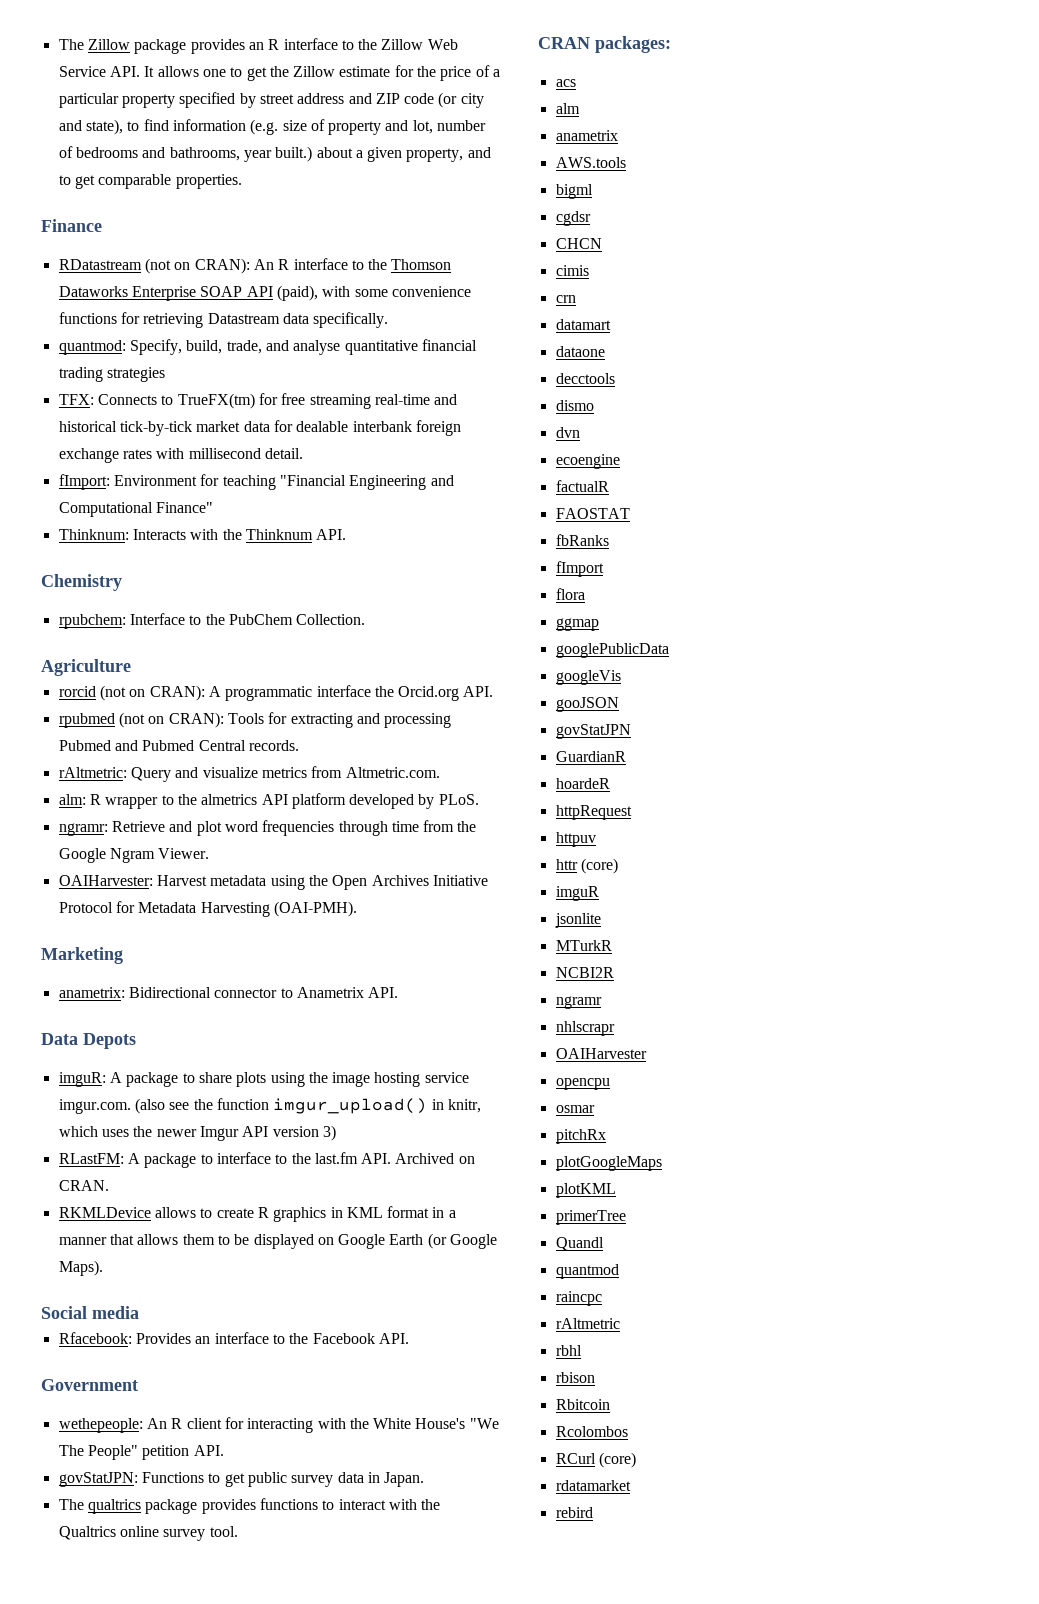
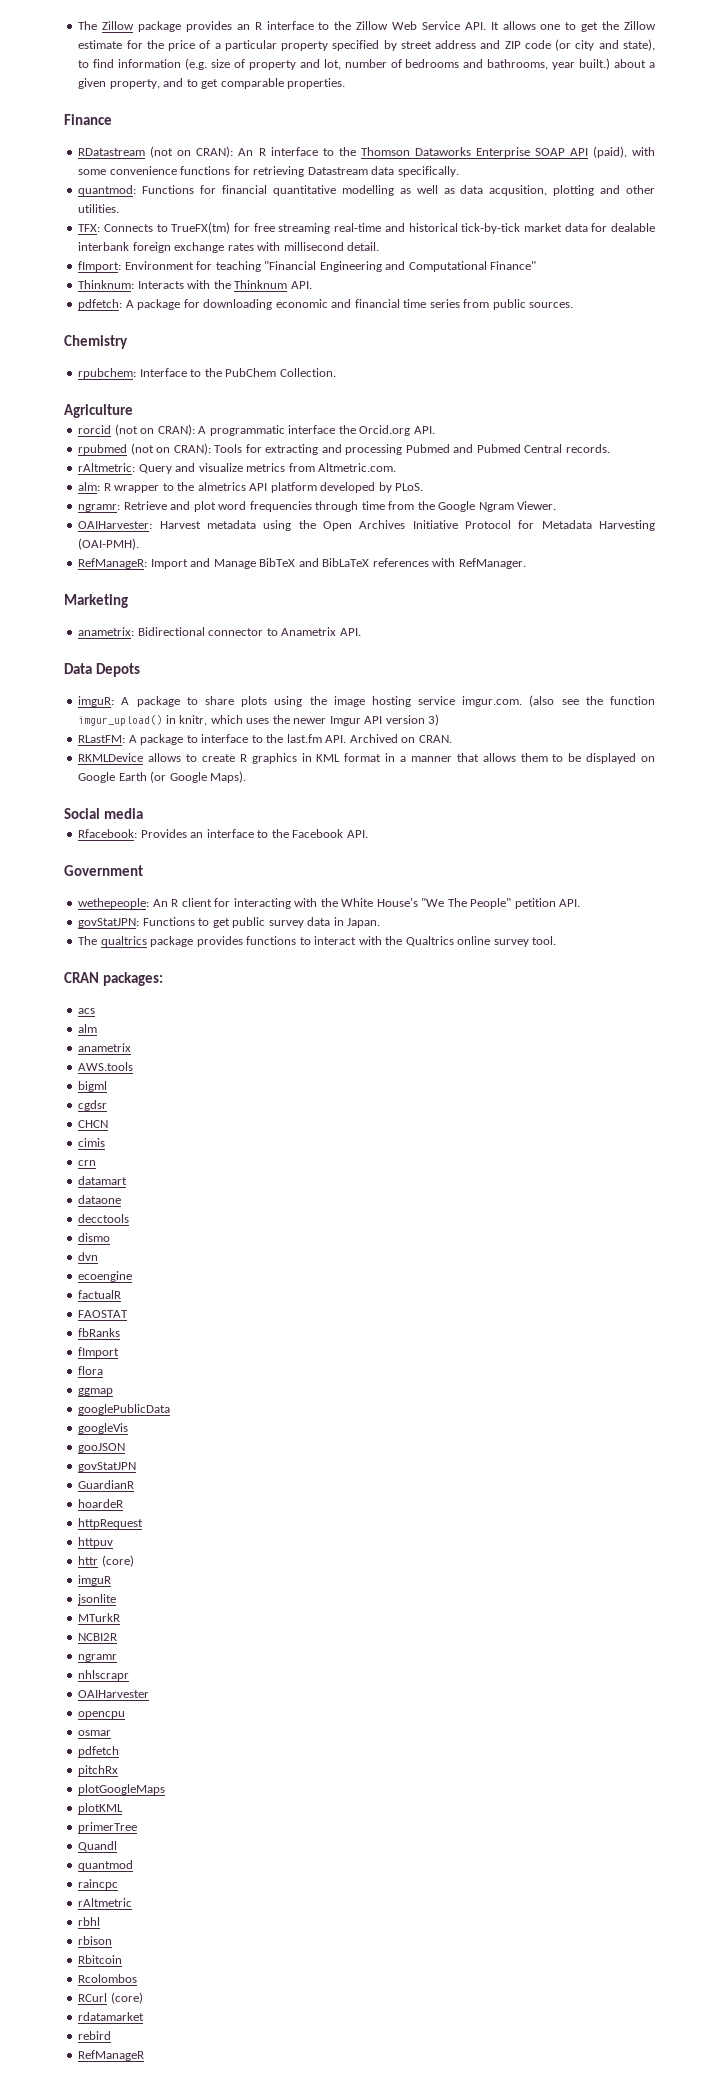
- quantmod: Specify, build, trade, and analyse quantitative financial trading strategies
+ quantmod: Functions for financial quantitative modelling as well as data acqusition, plotting and other utilities.
+ pdfetch: A package for downloading economic and financial time series from public sources.
+ RefManageR: Import and Manage BibTeX and BibLaTeX references with RefManager.
+ pdfetch
+ RefManageR

